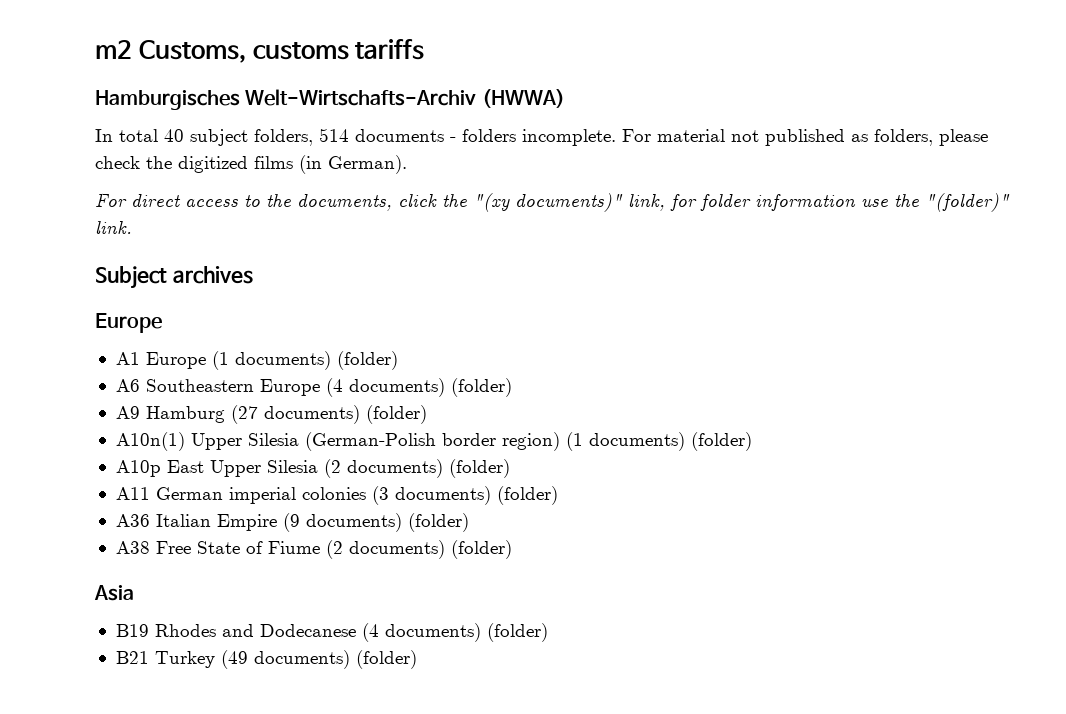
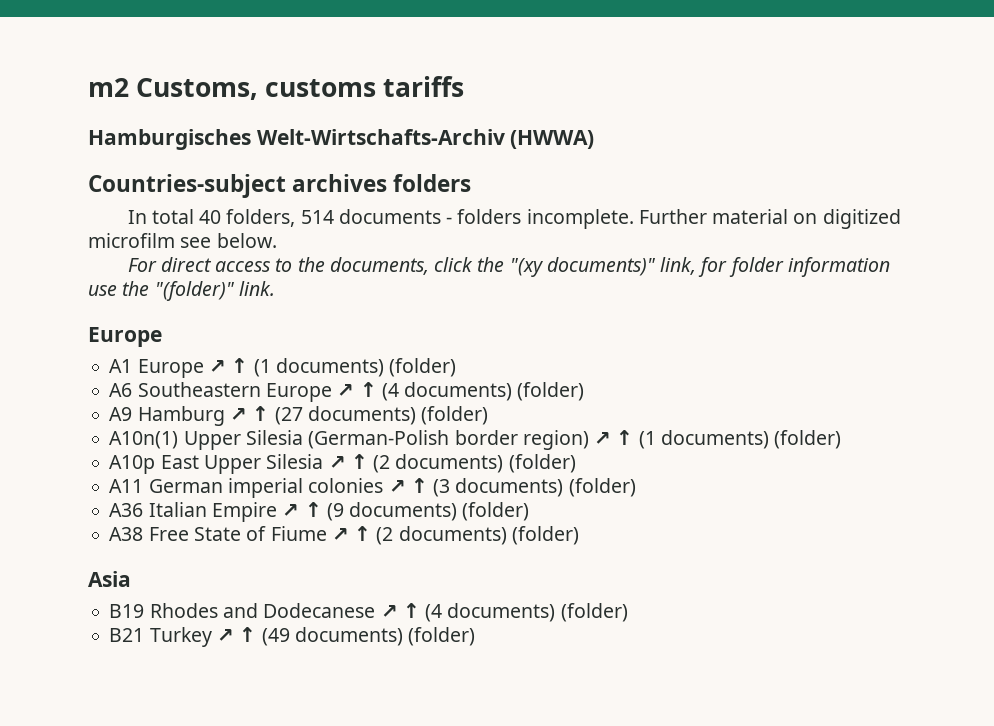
+ Countries-subject archives folders
- In total 40 subject folders, 514 documents - folders incomplete.
+ In total 40 folders, 514 documents - folders incomplete.
- For material not published as folders, please check the digitized films (in German).
+ Further material on digitized microfilm see below.
- Subject archives
- A1 Europe (1 documents) (folder)
+ A1 Europe ↗ ↑ (1 documents) (folder)
- A6 Southeastern Europe (4 documents) (folder)
+ A6 Southeastern Europe ↗ ↑ (4 documents) (folder)
- A9 Hamburg (27 documents) (folder)
+ A9 Hamburg ↗ ↑ (27 documents) (folder)
- A10n(1) Upper Silesia (German-Polish border region) (1 documents) (folder)
+ A10n(1) Upper Silesia (German-Polish border region) ↗ ↑ (1 documents) (folder)
- A10p East Upper Silesia (2 documents) (folder)
+ A10p East Upper Silesia ↗ ↑ (2 documents) (folder)
- A11 German imperial colonies (3 documents) (folder)
+ A11 German imperial colonies ↗ ↑ (3 documents) (folder)
- A36 Italian Empire (9 documents) (folder)
+ A36 Italian Empire ↗ ↑ (9 documents) (folder)
- A38 Free State of Fiume (2 documents) (folder)
+ A38 Free State of Fiume ↗ ↑ (2 documents) (folder)
- B19 Rhodes and Dodecanese (4 documents) (folder)
+ B19 Rhodes and Dodecanese ↗ ↑ (4 documents) (folder)
- B21 Turkey (49 documents) (folder)
+ B21 Turkey ↗ ↑ (49 documents) (folder)

